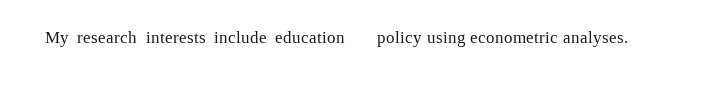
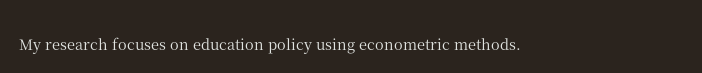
- My research interests include education policy using econometric analyses.
+ My research focuses on education policy using econometric methods.

